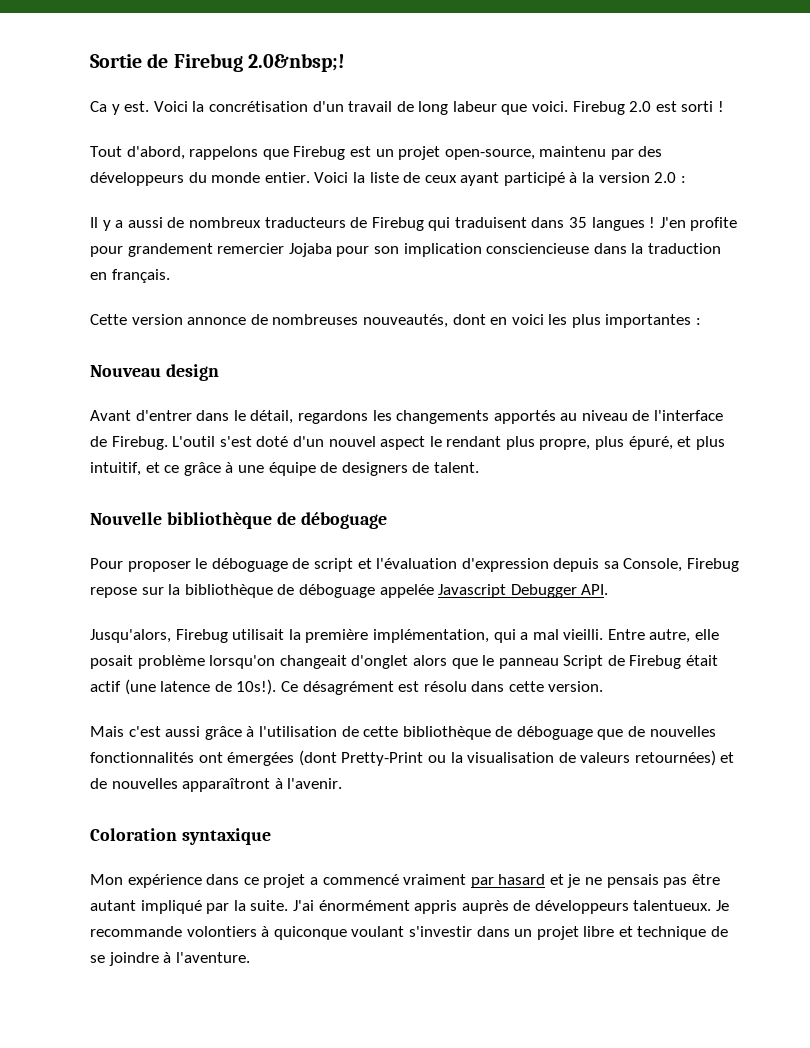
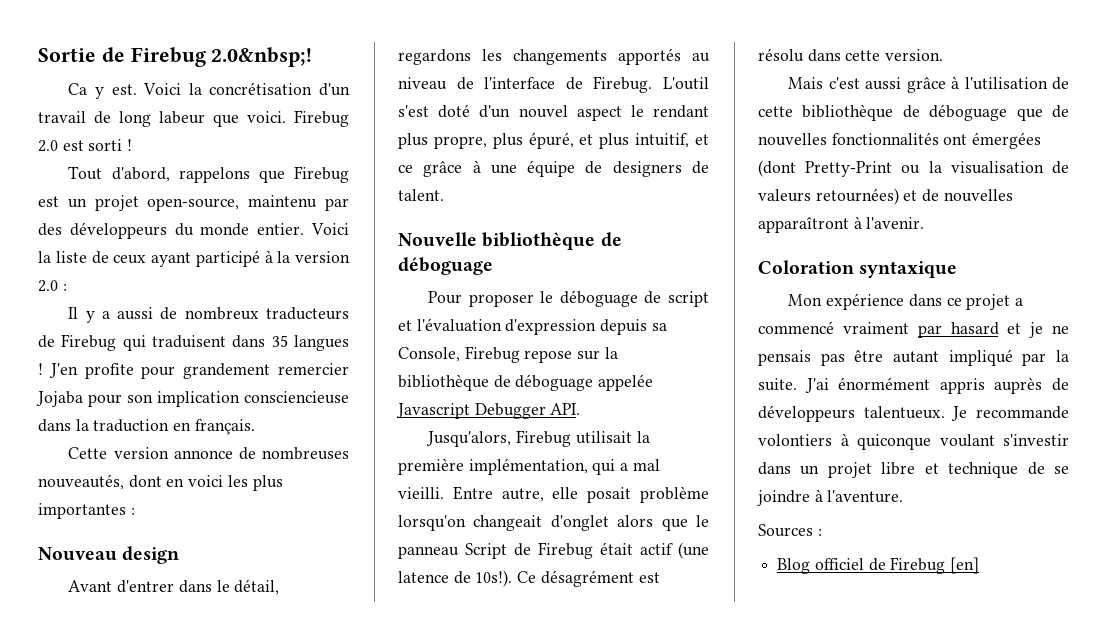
+ Sources :
+ Blog officiel de Firebug [en]

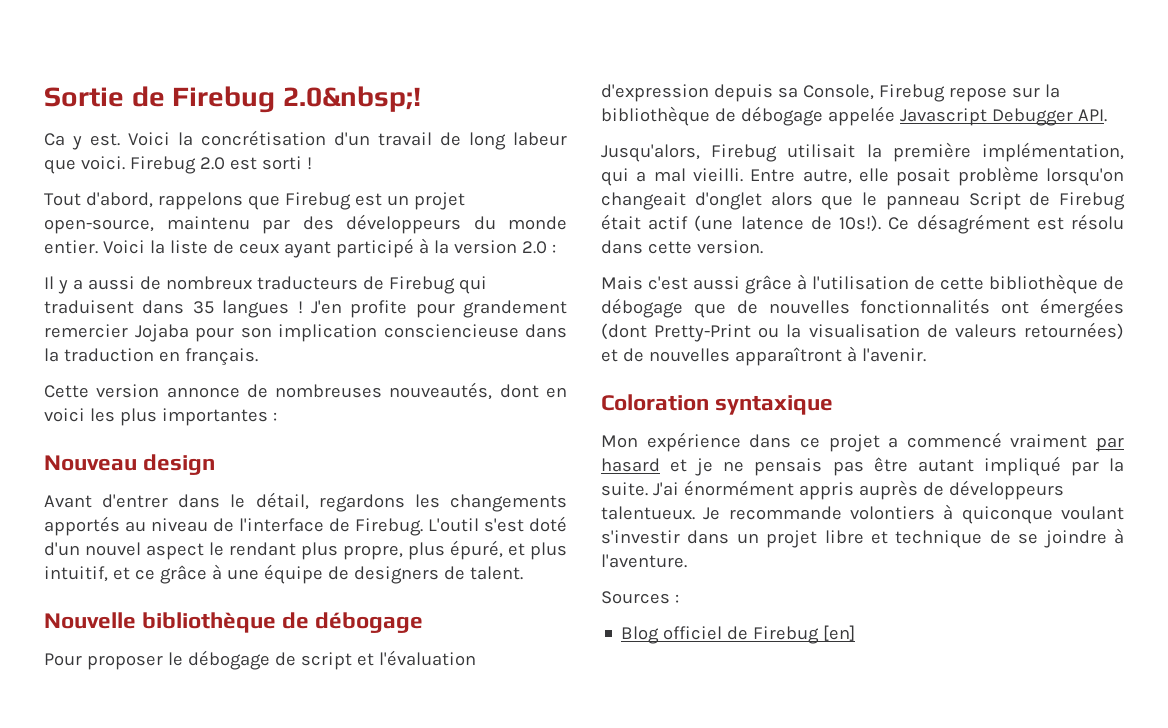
- Nouvelle bibliothèque de déboguage
+ Nouvelle bibliothèque de débogage
- Pour proposer le déboguage de script et l'évaluation d'expression depuis sa Console, Firebug repose sur la bibliothèque de déboguage appelée Javascript Debugger API.
+ Pour proposer le débogage de script et l'évaluation d'expression depuis sa Console, Firebug repose sur la bibliothèque de débogage appelée Javascript Debugger API.
- Mais c'est aussi grâce à l'utilisation de cette bibliothèque de déboguage que de nouvelles fonctionnalités ont émergées (dont Pretty-Print ou la visualisation de valeurs retournées) et de nouvelles apparaîtront à l'avenir.
+ Mais c'est aussi grâce à l'utilisation de cette bibliothèque de débogage que de nouvelles fonctionnalités ont émergées (dont Pretty-Print ou la visualisation de valeurs retournées) et de nouvelles apparaîtront à l'avenir.

